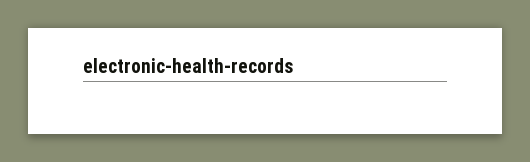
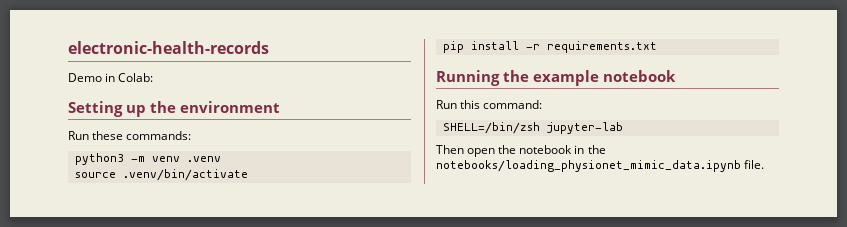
+ Demo in Colab:
+ Setting up the environment
+ Run these commands:
+ python3 -m venv .venv
+ source .venv/bin/activate
+ pip install -r requirements.txt
+ Running the example notebook
+ Run this command:
+ SHELL=/bin/zsh jupyter-lab
+ Then open the notebook in the notebooks/loading_physionet_mimic_data.ipynb file.

